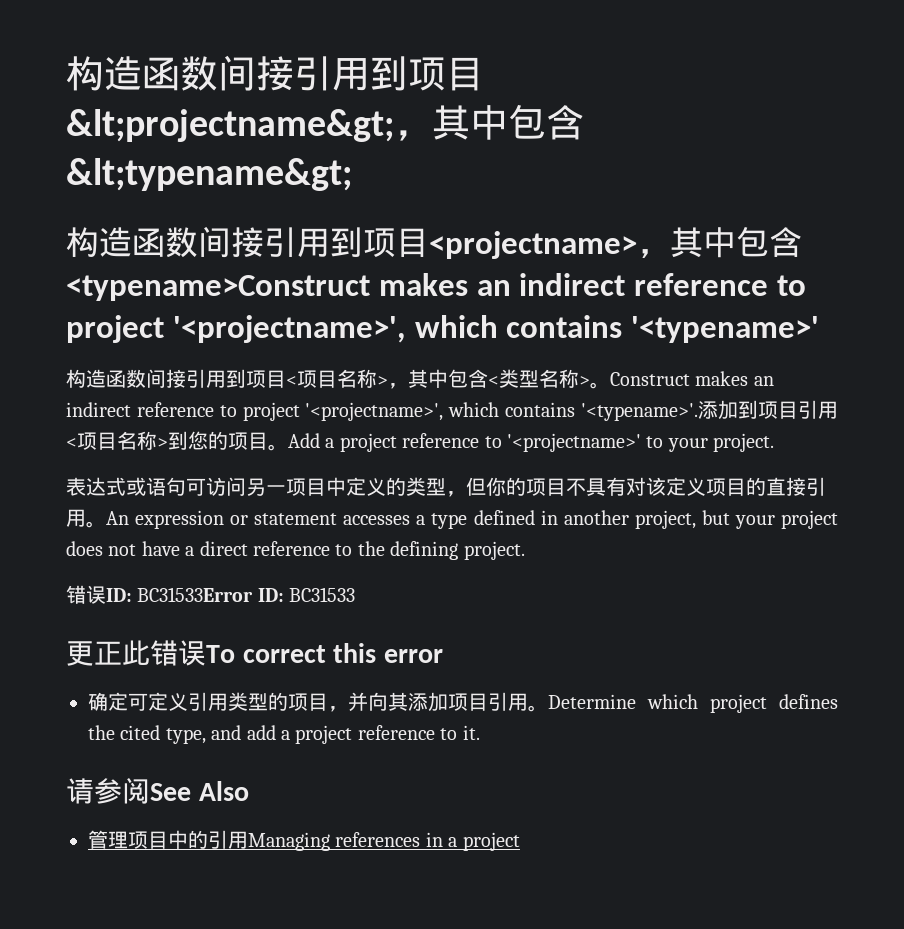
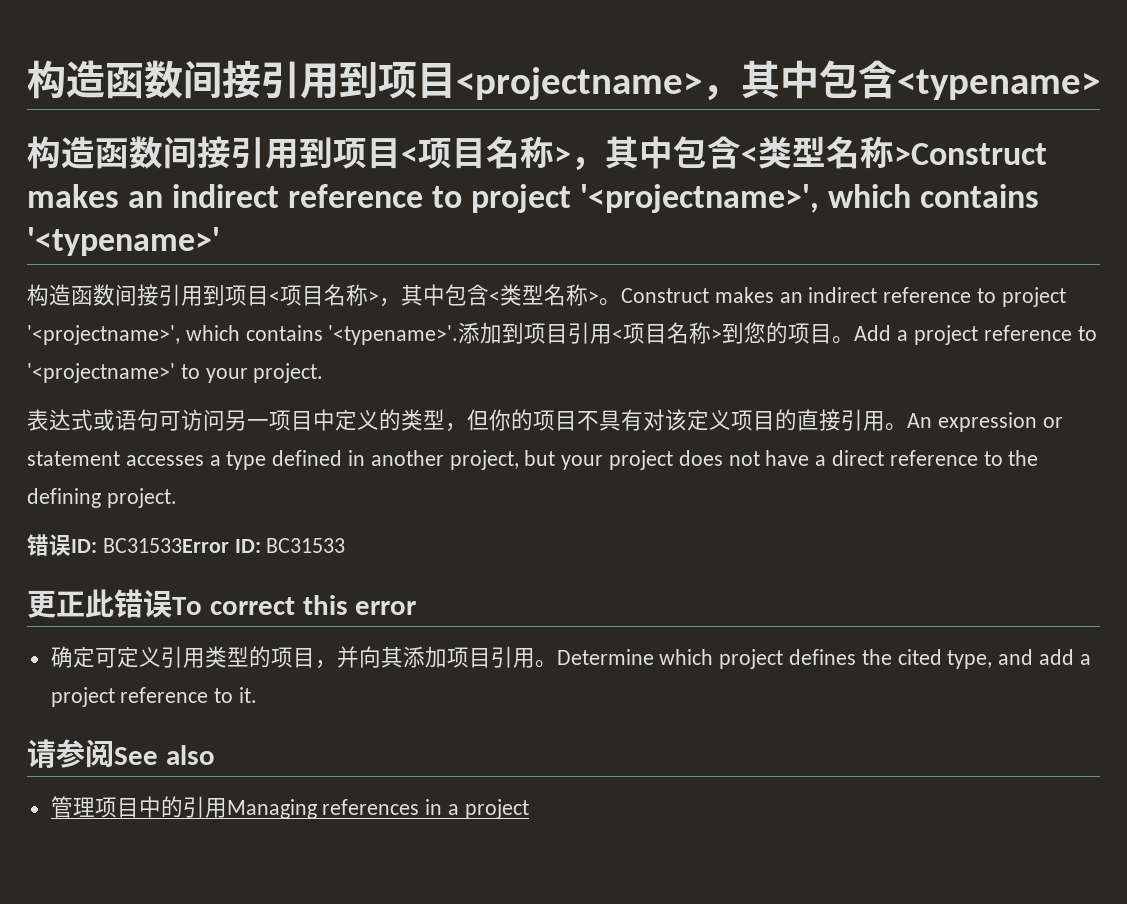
- 构造函数间接引用到项目&lt;projectname&gt;，其中包含&lt;typename&gt;
- 构造函数间接引用到项目<projectname>，其中包含<typename>Construct makes an indirect reference to project '<projectname>', which contains '<typename>'
+ 构造函数间接引用到项目<projectname>，其中包含<typename>
+ 构造函数间接引用到项目<项目名称>，其中包含<类型名称>Construct makes an indirect reference to project '<projectname>', which contains '<typename>'
- 请参阅See Also
+ 请参阅See also

